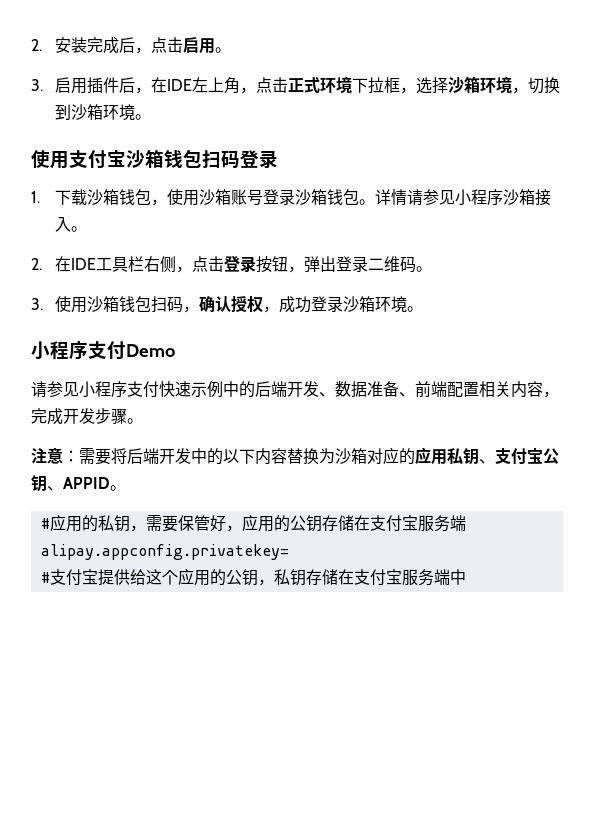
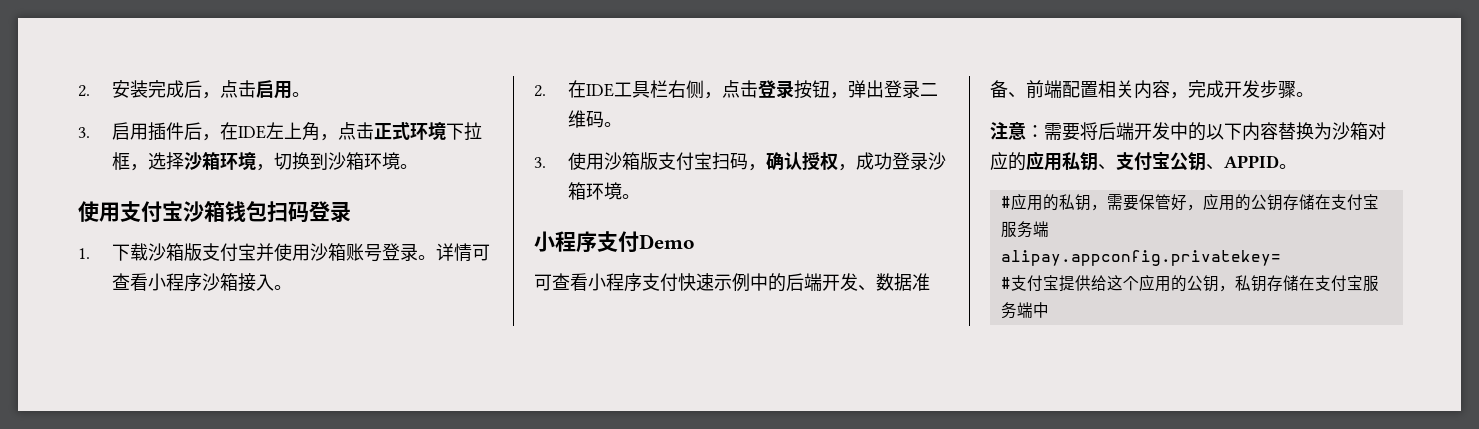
- 1.下载沙箱钱包，使用沙箱账号登录沙箱钱包。详情请参见小程序沙箱接入。
+ 1.下载沙箱版支付宝并使用沙箱账号登录。详情可查看小程序沙箱接入。
- 3.使用沙箱钱包扫码，确认授权，成功登录沙箱环境。
+ 3.使用沙箱版支付宝扫码，确认授权，成功登录沙箱环境。
- 请参见小程序支付快速示例中的后端开发、数据准备、前端配置相关内容，完成开发步骤。
+ 可查看小程序支付快速示例中的后端开发、数据准备、前端配置相关内容，完成开发步骤。

